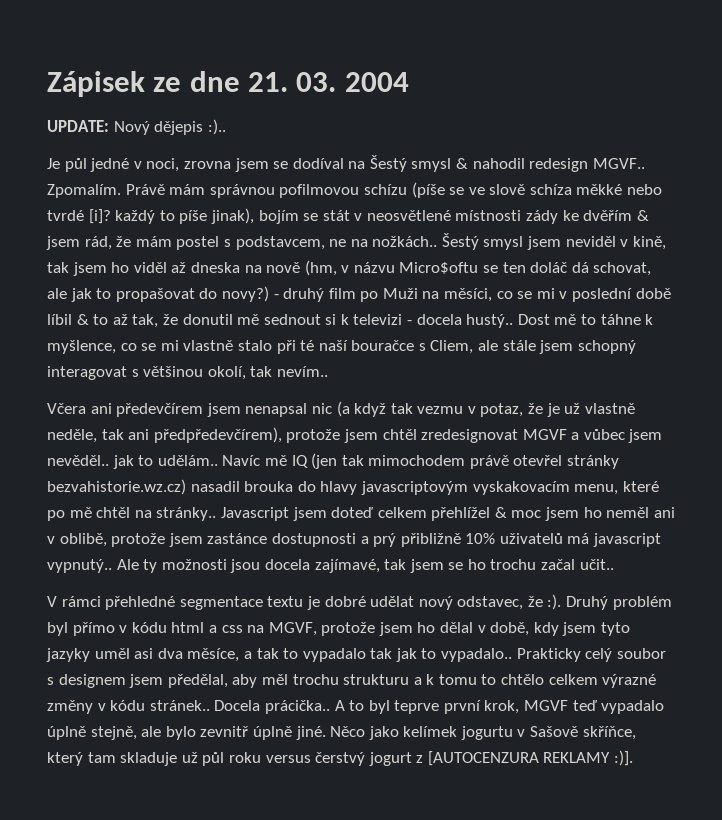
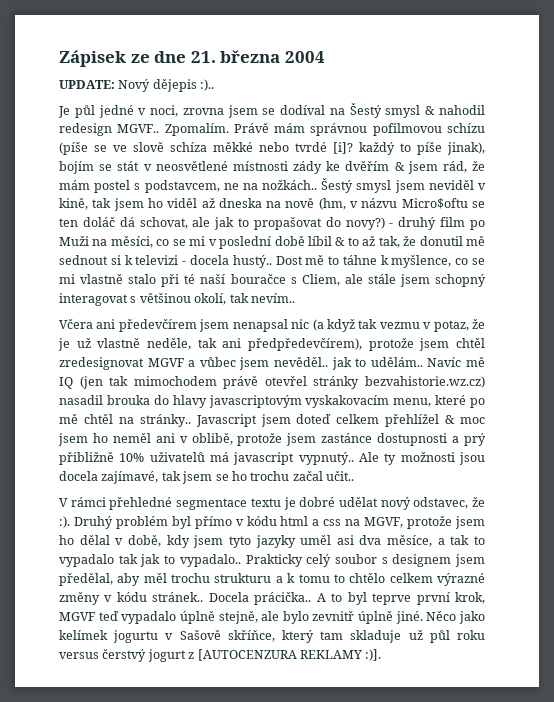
- Zápisek ze dne 21. 03. 2004
+ Zápisek ze dne 21. března 2004

